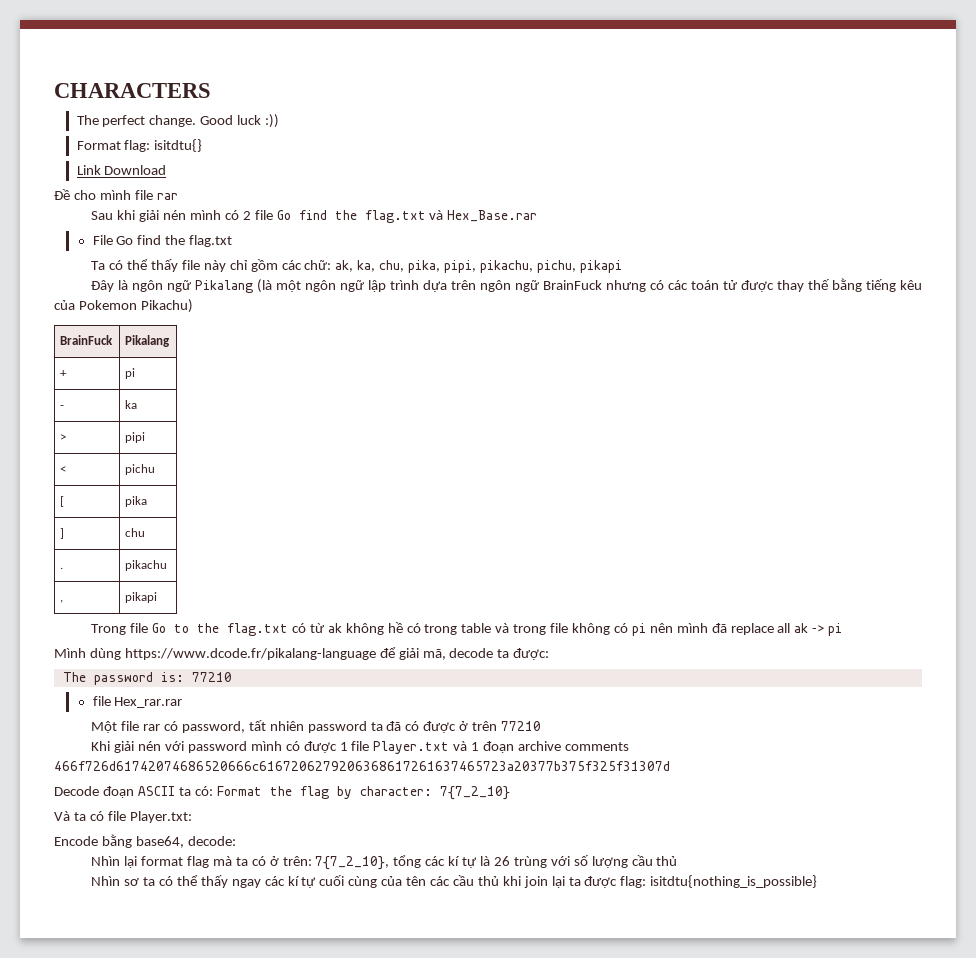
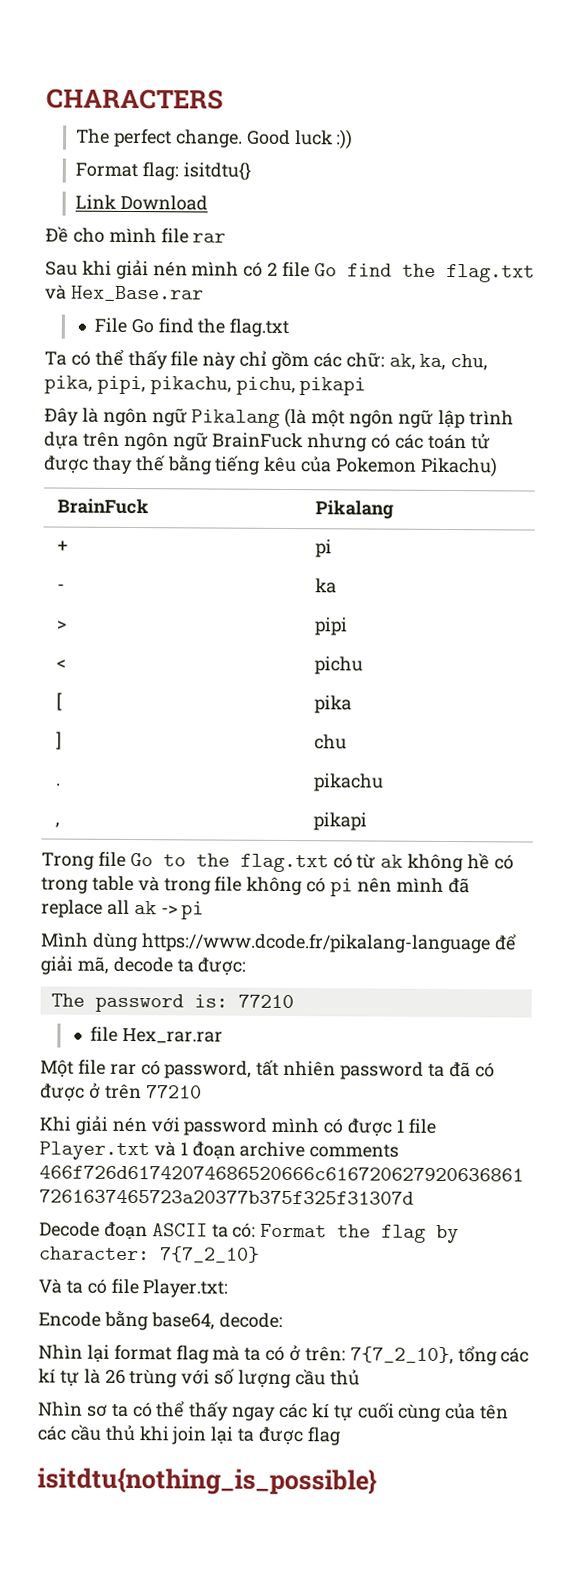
- Nhìn sơ ta có thể thấy ngay các kí tự cuối cùng của tên các cầu thủ khi join lại ta được flag: isitdtu{nothing_is_possible}
+ Nhìn sơ ta có thể thấy ngay các kí tự cuối cùng của tên các cầu thủ khi join lại ta được flag
+ isitdtu{nothing_is_possible}

